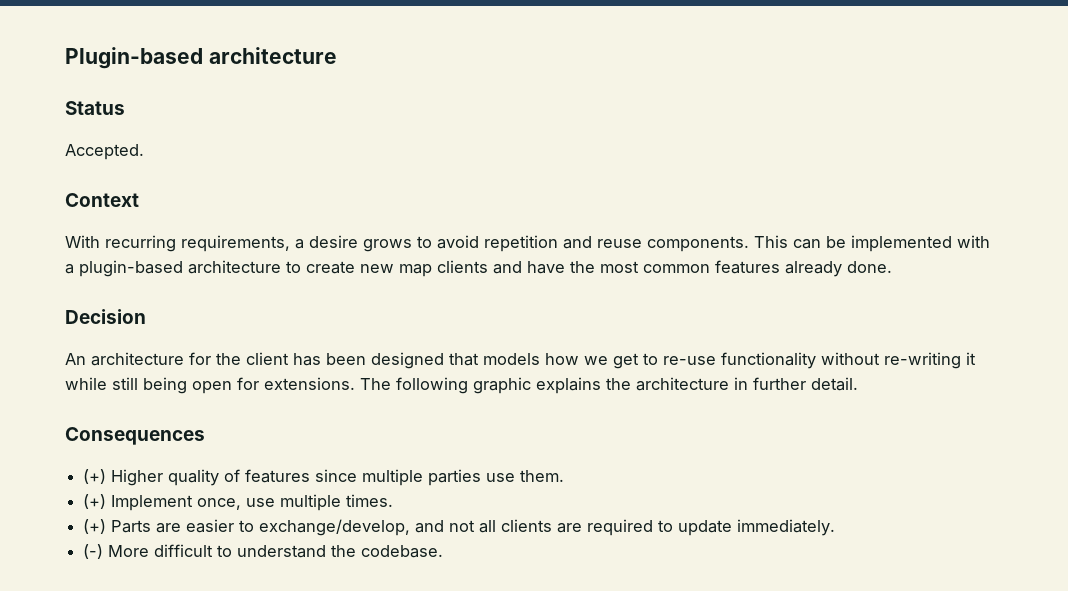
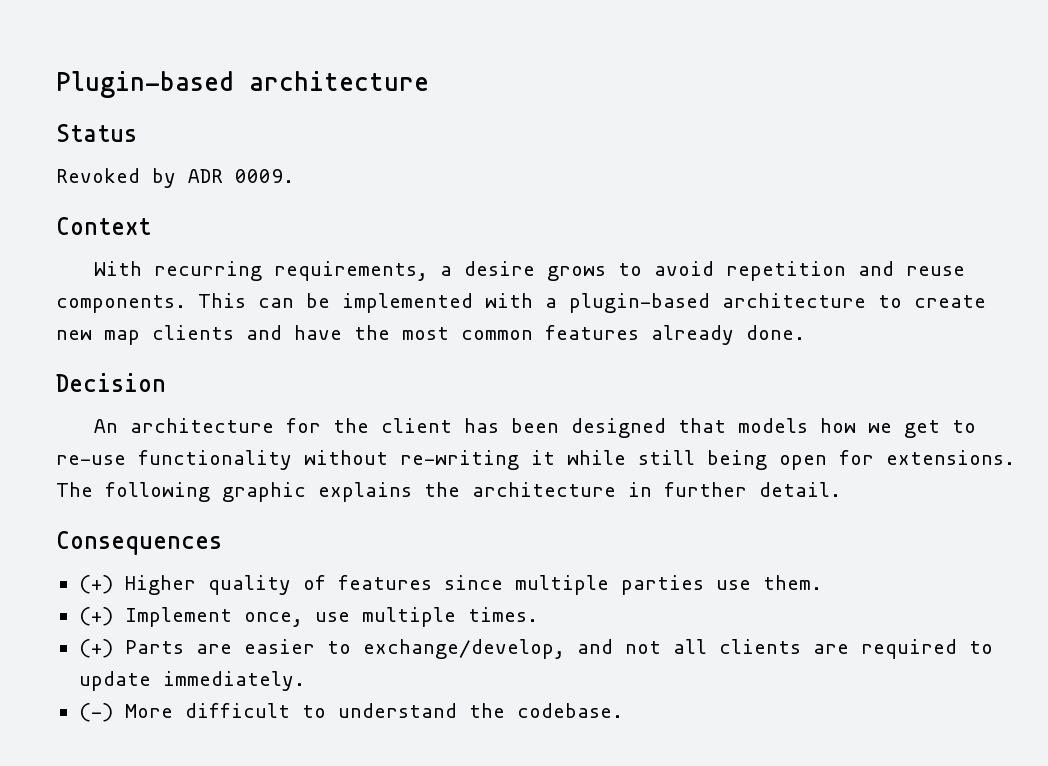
- Accepted.
+ Revoked by ADR 0009.

